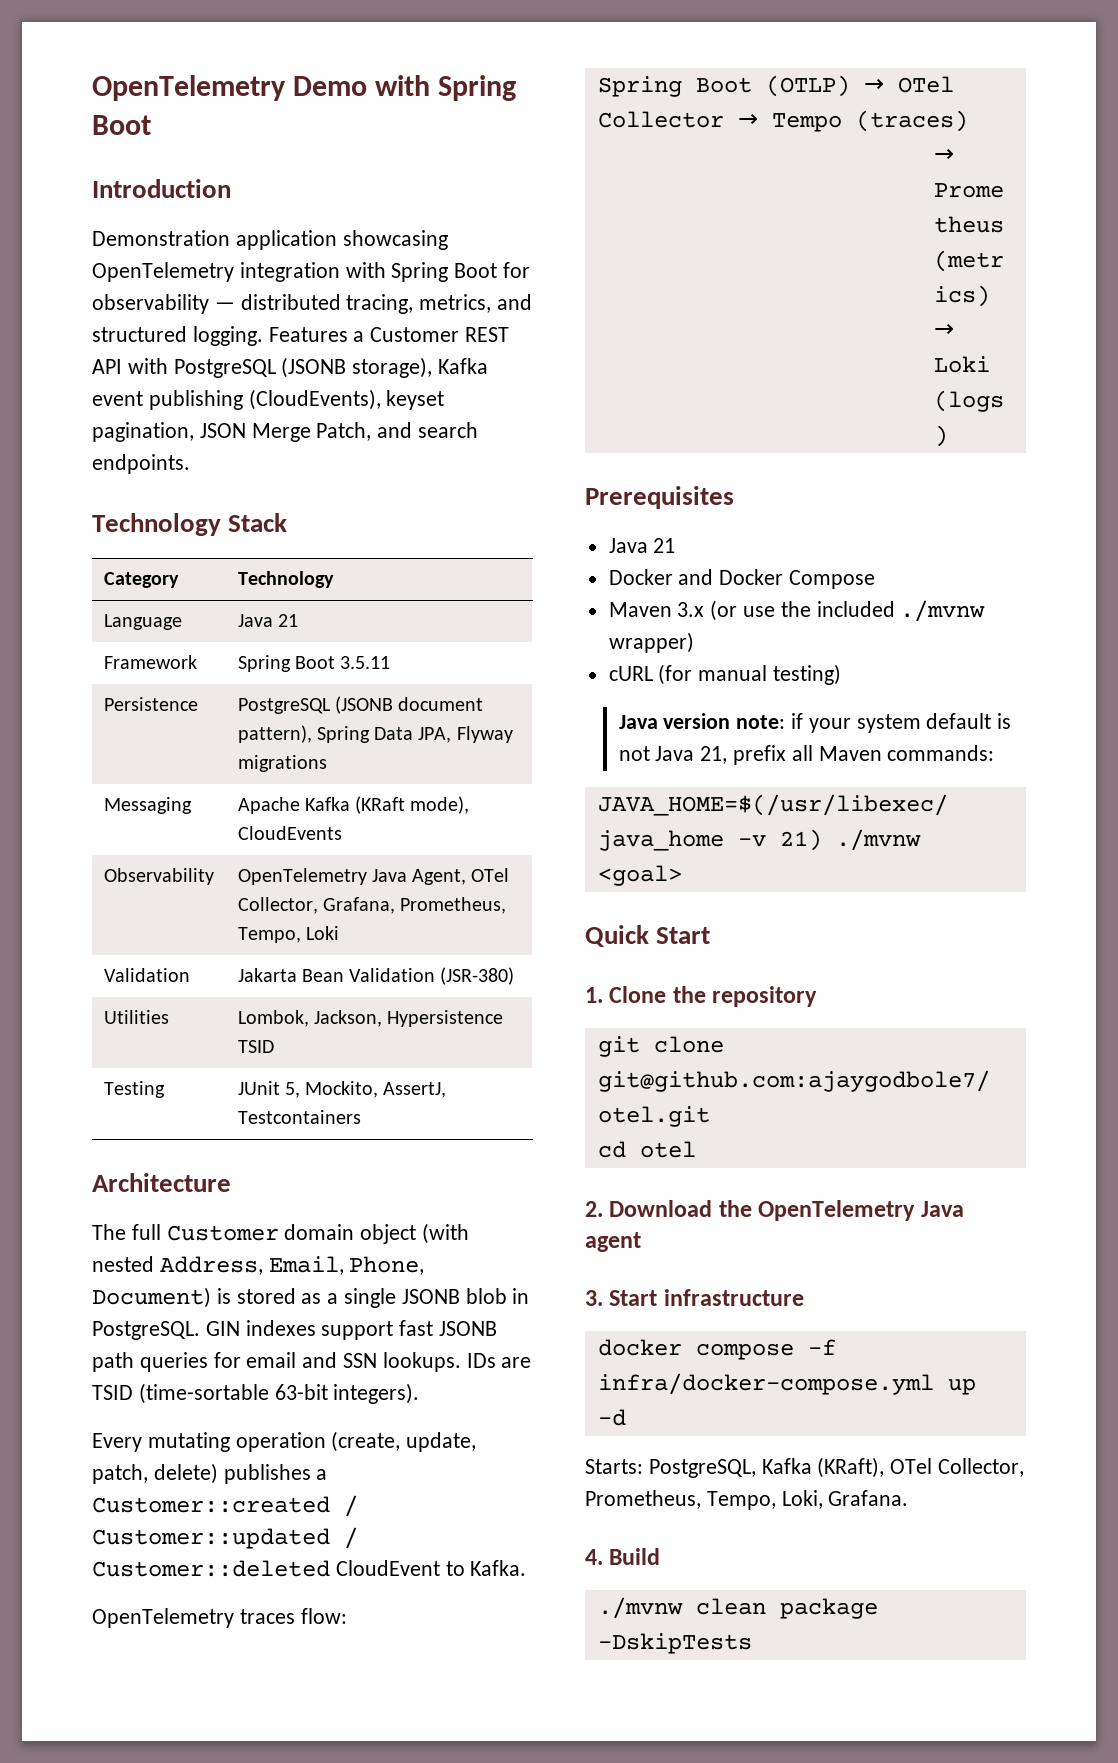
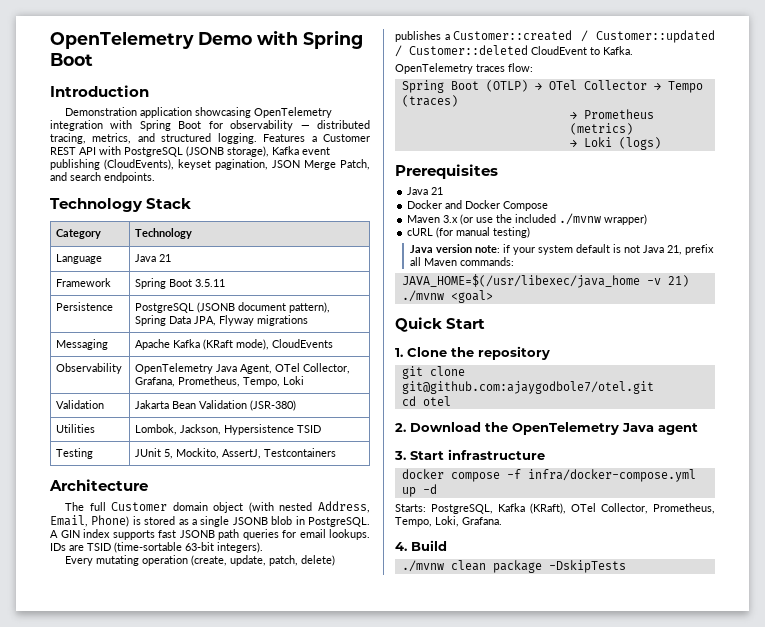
- The full Customer domain object (with nested Address, Email, Phone, Document) is stored as a single JSONB blob in PostgreSQL.
+ The full Customer domain object (with nested Address, Email, Phone) is stored as a single JSONB blob in PostgreSQL.
- GIN indexes support fast JSONB path queries for email and SSN lookups.
+ A GIN index supports fast JSONB path queries for email lookups.

